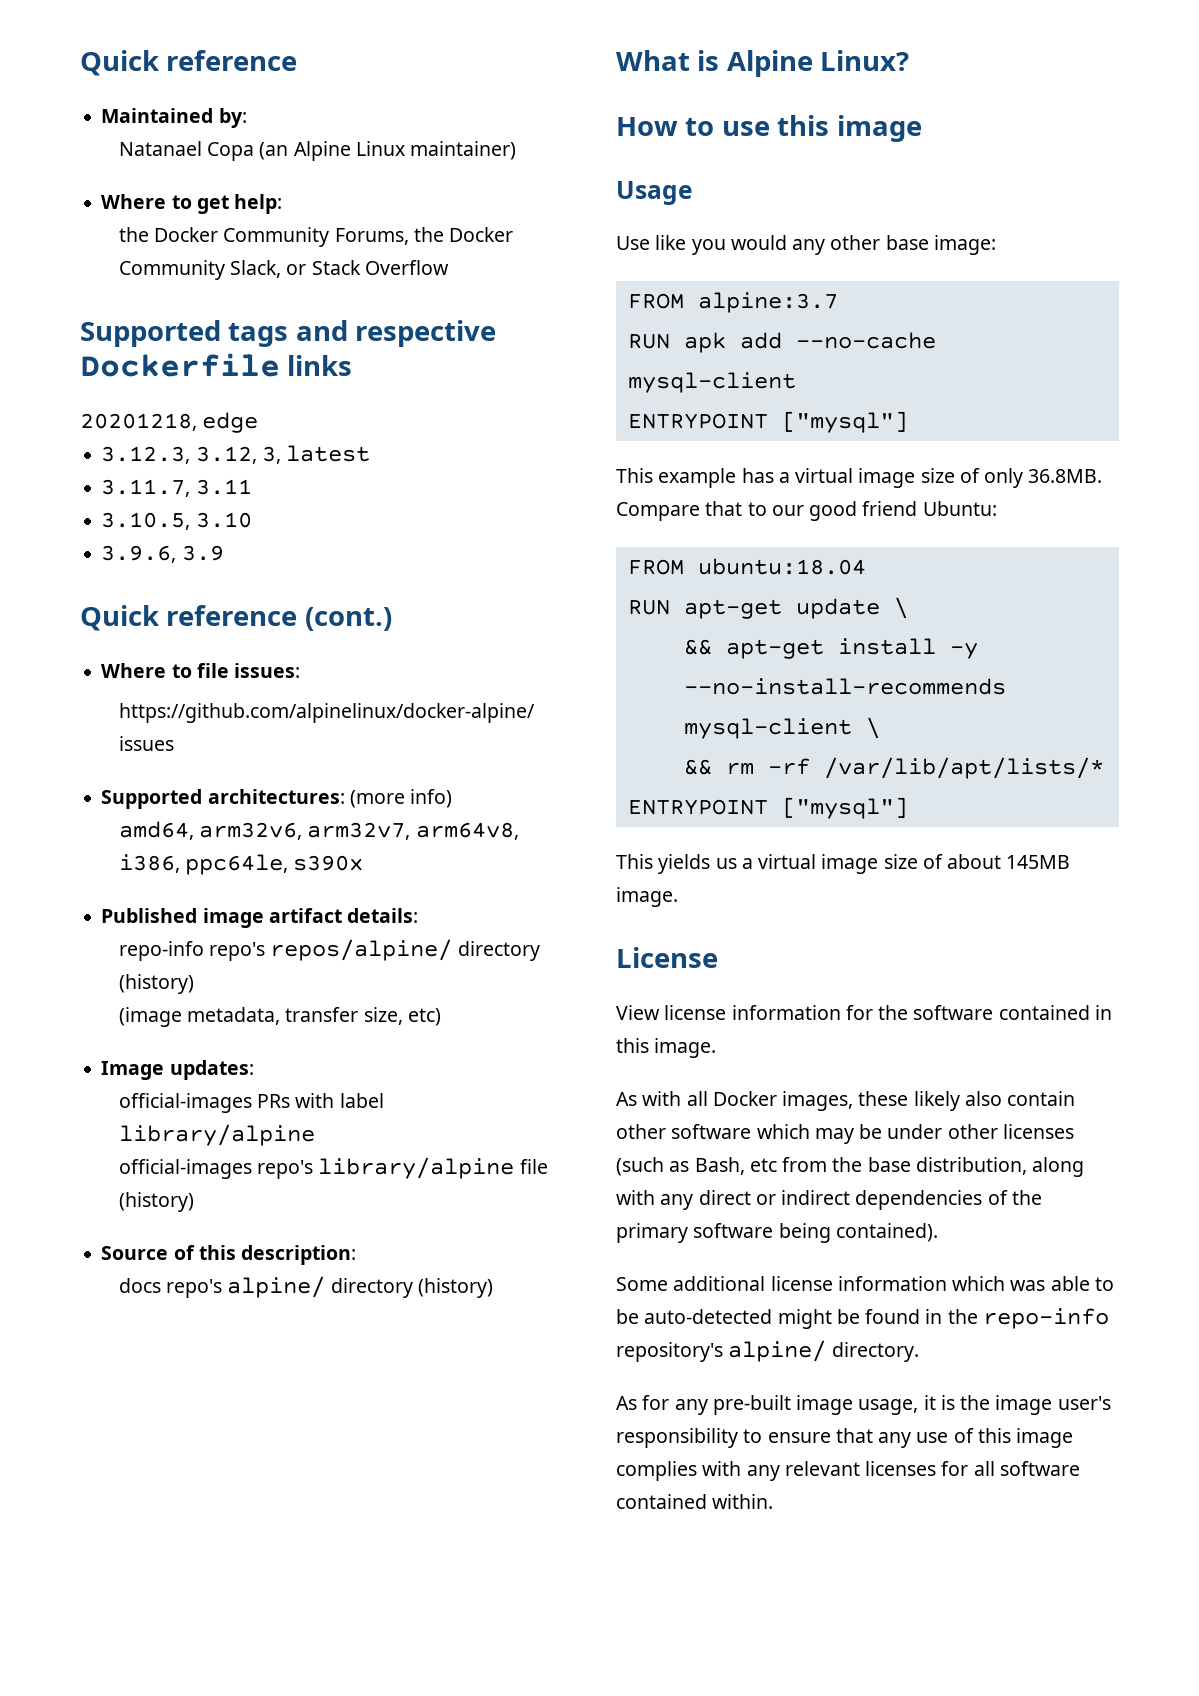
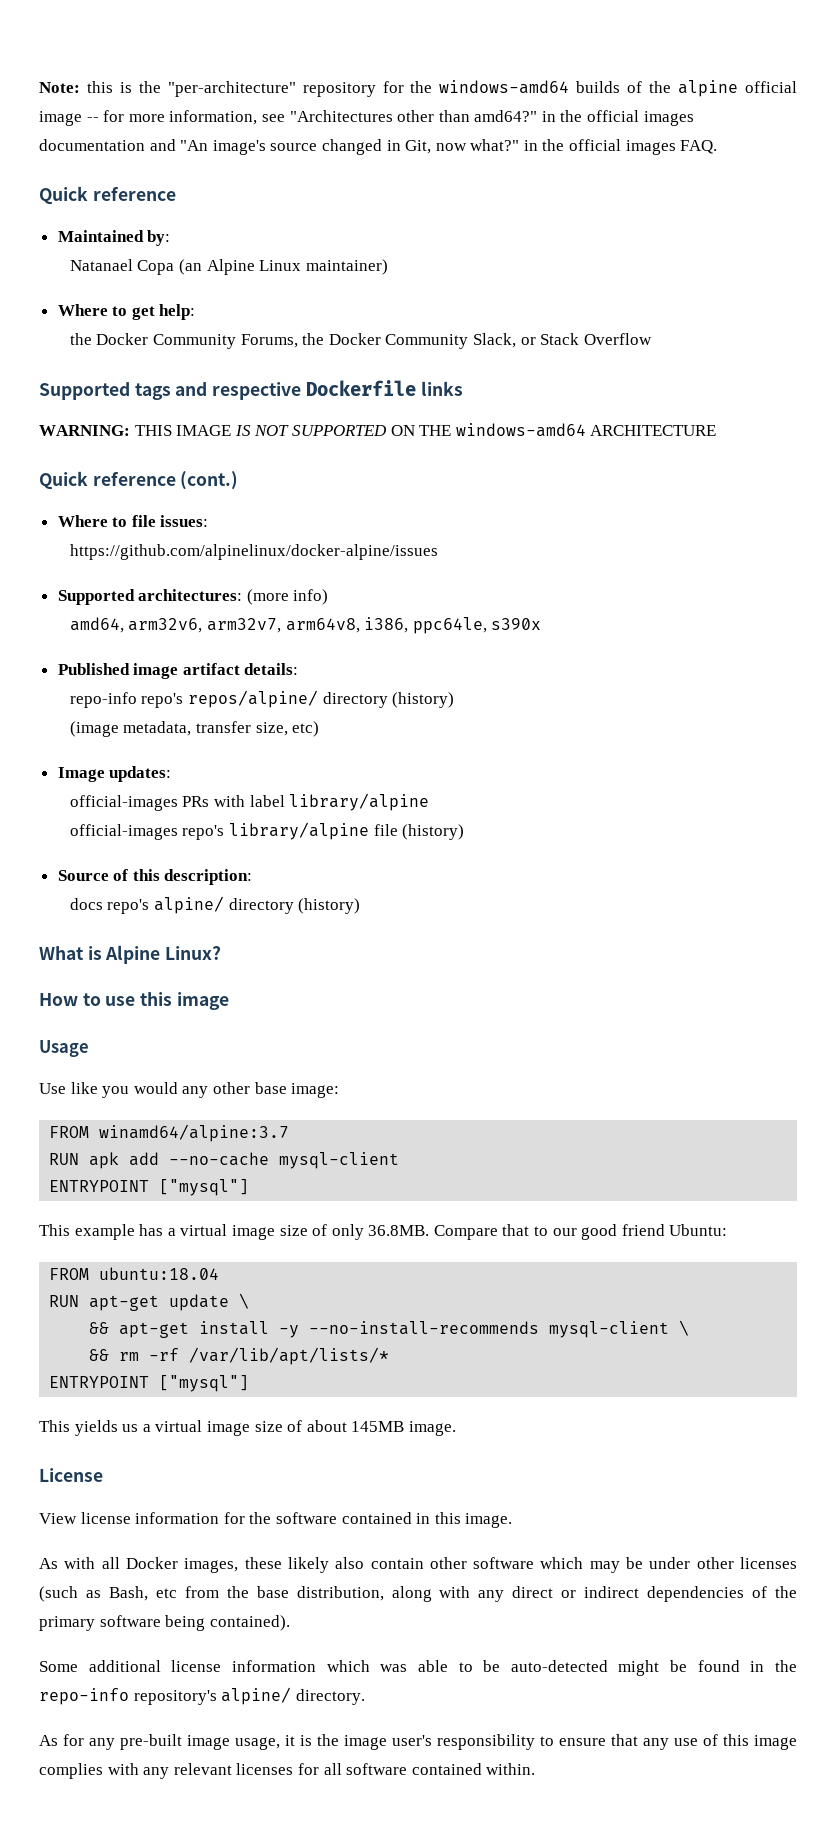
+ Note: this is the "per-architecture" repository for the windows-amd64 builds of the alpine official image -- for more information, see "Architectures other than amd64?" in the official images documentation and "An image's source changed in Git, now what?" in the official images FAQ.
- 20201218, edge
- 3.12.3, 3.12, 3, latest
- 3.11.7, 3.11
- 3.10.5, 3.10
- 3.9.6, 3.9
+ WARNING: THIS IMAGE IS NOT SUPPORTED ON THE windows-amd64 ARCHITECTURE
- FROM alpine:3.7
+ FROM winamd64/alpine:3.7

